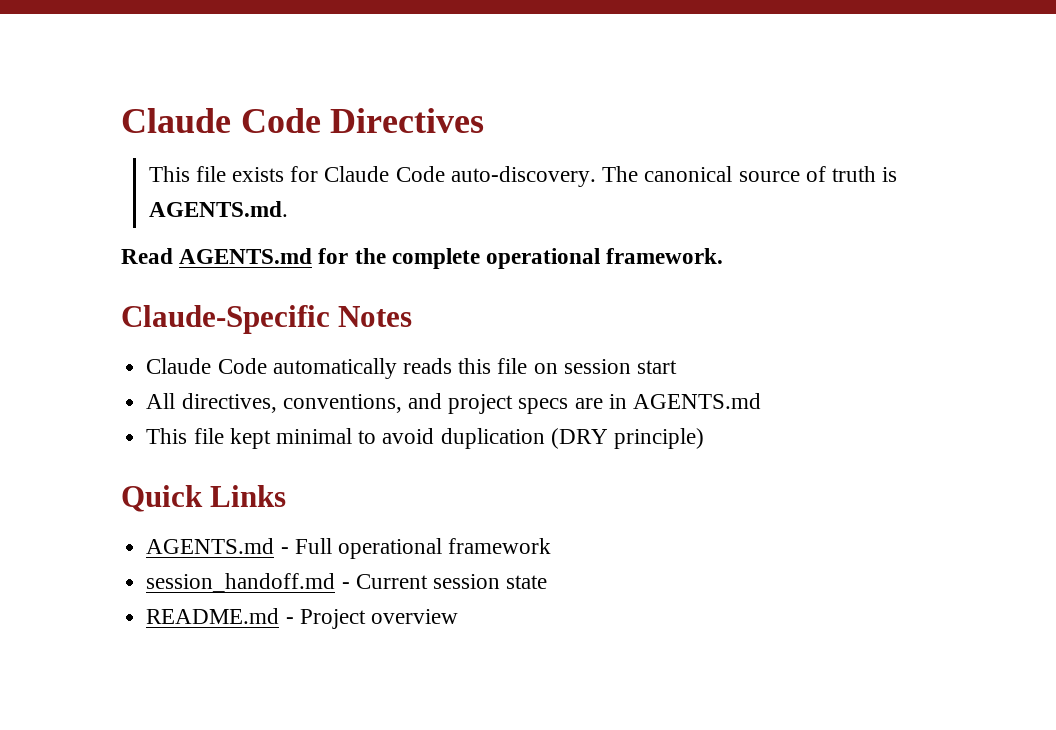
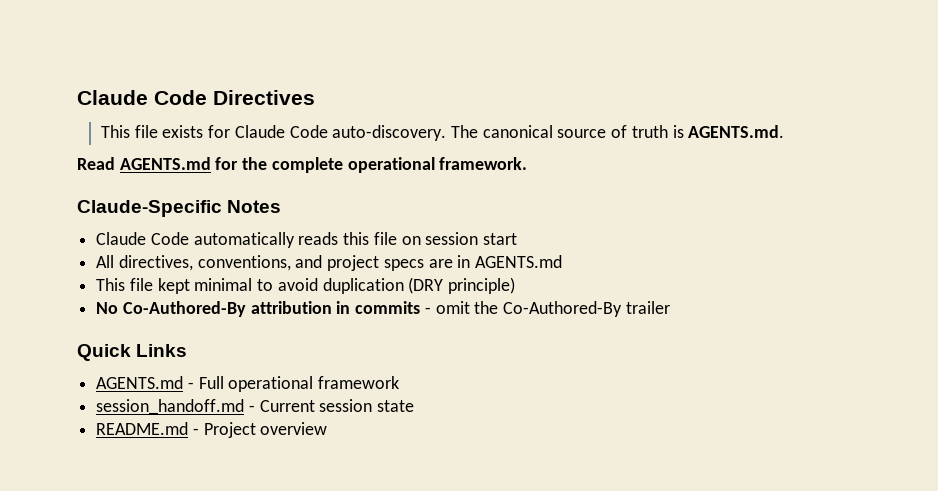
+ No Co-Authored-By attribution in commits - omit the Co-Authored-By trailer

